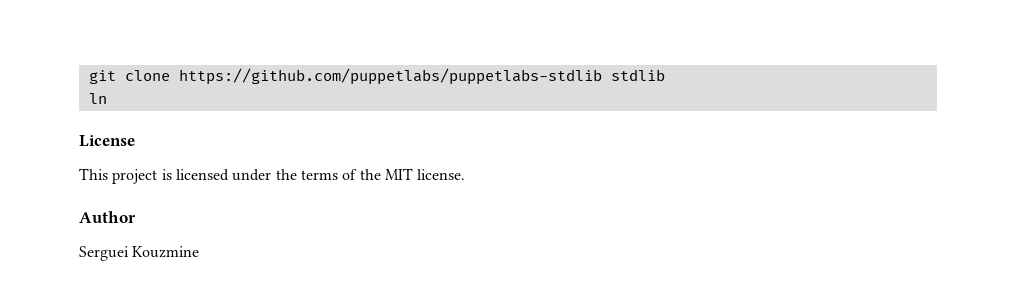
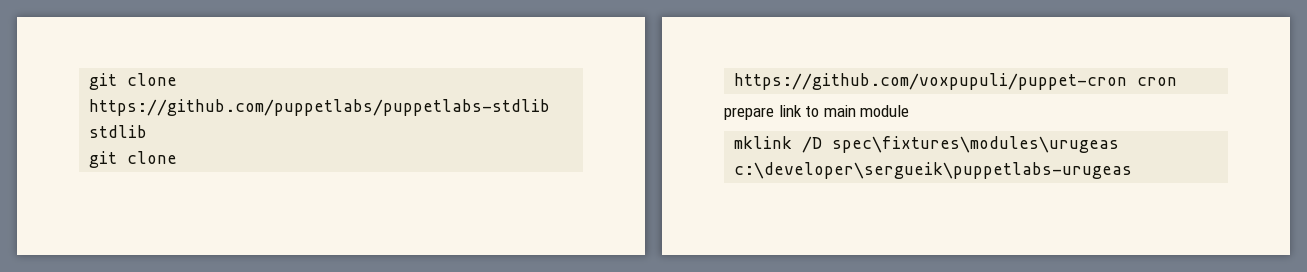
- ln
- License
- This project is licensed under the terms of the MIT license.
- Author
- Serguei Kouzmine
+ git clone https://github.com/voxpupuli/puppet-cron cron
+ prepare link to main module
+ mklink /D spec\fixtures\modules\urugeas c:\developer\sergueik\puppetlabs-urugeas

